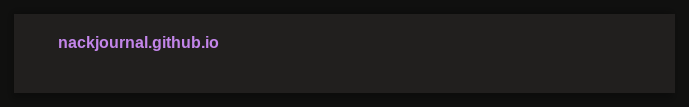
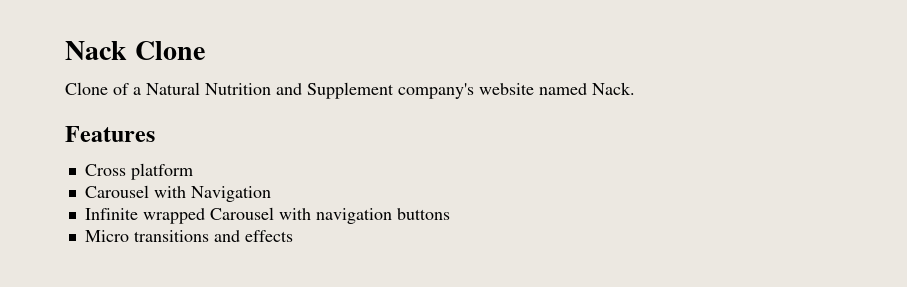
- nackjournal.github.io
+ Nack Clone
+ Clone of a Natural Nutrition and Supplement company's website named Nack.
+ Features
+ Cross platform
+ Carousel with Navigation
+ Infinite wrapped Carousel with navigation buttons
+ Micro transitions and effects

